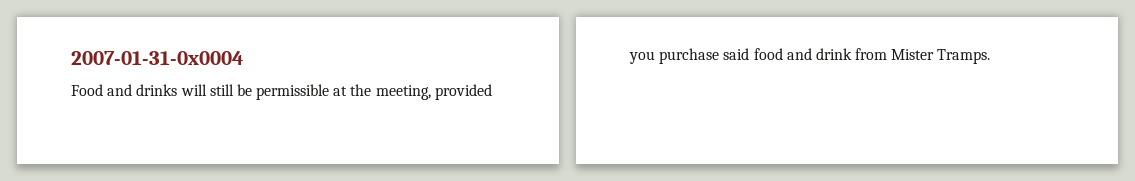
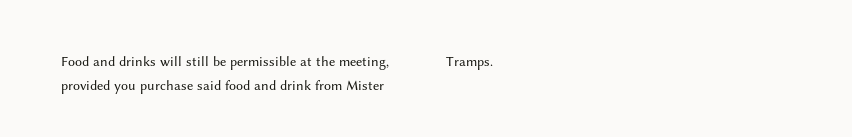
- 2007-01-31-0x0004

